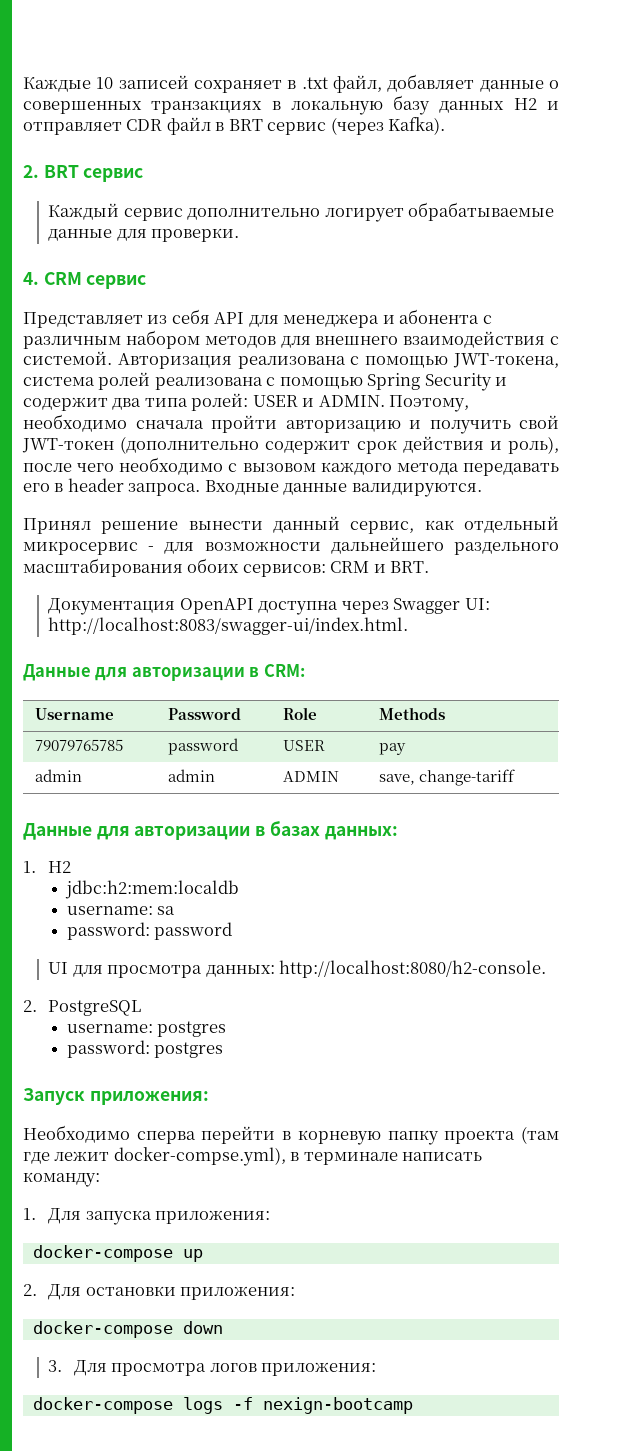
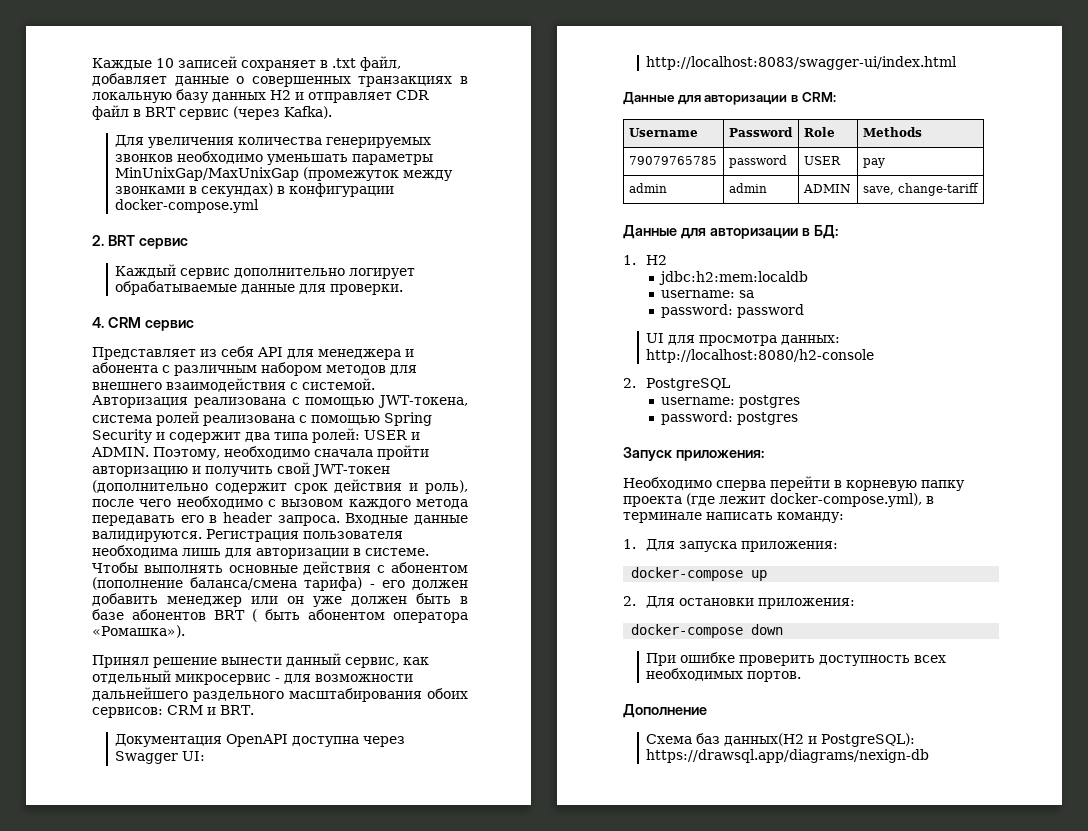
+ Для увеличения количества генерируемых звонков необходимо уменьшать параметры MinUnixGap/MaxUnixGap (промежуток между звонками в секундах) в конфигурации docker-compose.yml
+ Регистрация пользователя необходима лишь для авторизации в системе. Чтобы выполнять основные действия с абонентом (пополнение баланса/смена тарифа) - его должен добавить менеджер или он уже должен быть в базе абонентов BRT ( быть абонентом оператора «Ромашка»).
- Документация OpenAPI доступна через Swagger UI: http://localhost:8083/swagger-ui/index.html.
+ Документация OpenAPI доступна через Swagger UI: http://localhost:8083/swagger-ui/index.html
- Данные для авторизации в базах данных:
+ Данные для авторизации в БД:
- UI для просмотра данных: http://localhost:8080/h2-console.
+ UI для просмотра данных: http://localhost:8080/h2-console
- Необходимо сперва перейти в корневую папку проекта (там где лежит docker-compse.yml), в терминале написать команду:
+ Необходимо сперва перейти в корневую папку проекта (где лежит docker-compose.yml), в терминале написать команду:
- 3. Для просмотра логов приложения:
- docker-compose logs -f nexign-bootcamp
+ При ошибке проверить доступность всех необходимых портов.
+ Дополнение
+ Схема баз данных(H2 и PostgreSQL): https://drawsql.app/diagrams/nexign-db

